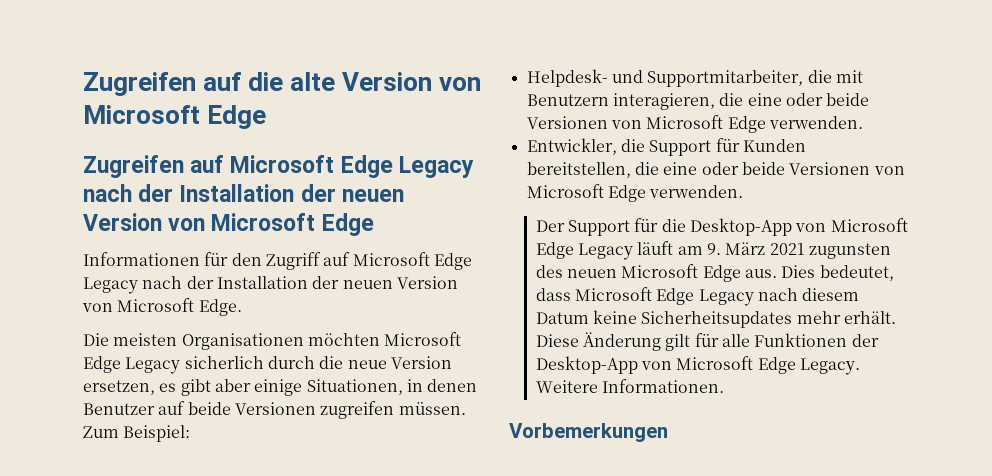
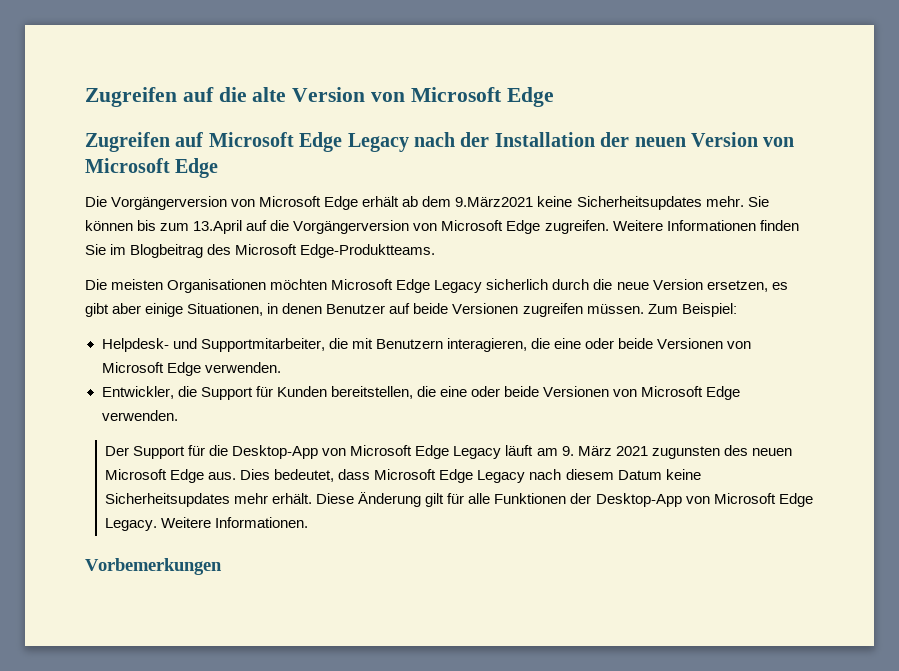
- Informationen für den Zugriff auf Microsoft Edge Legacy nach der Installation der neuen Version von Microsoft Edge.
+ Die Vorgängerversion von Microsoft Edge erhält ab dem 9.März2021 keine Sicherheitsupdates mehr. Sie können bis zum 13.April auf die Vorgängerversion von Microsoft Edge zugreifen. Weitere Informationen finden Sie im Blogbeitrag des Microsoft Edge-Produktteams.

